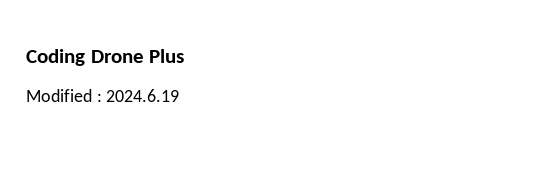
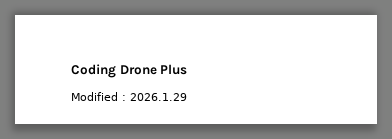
- Modified : 2024.6.19
+ Modified : 2026.1.29

